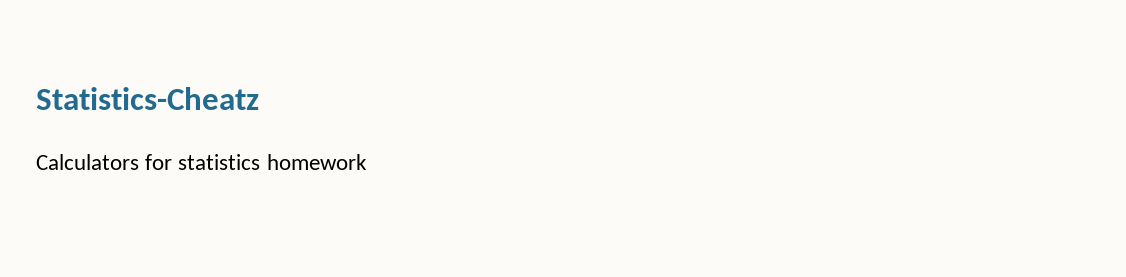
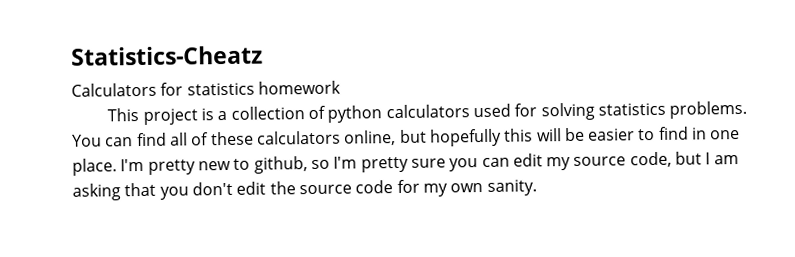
+ This project is a collection of python calculators used for solving statistics problems. You can find all of these calculators online, but hopefully this will be easier to find in one place. I'm pretty new to github, so I'm pretty sure you can edit my source code, but I am asking that you don't edit the source code for my own sanity.

